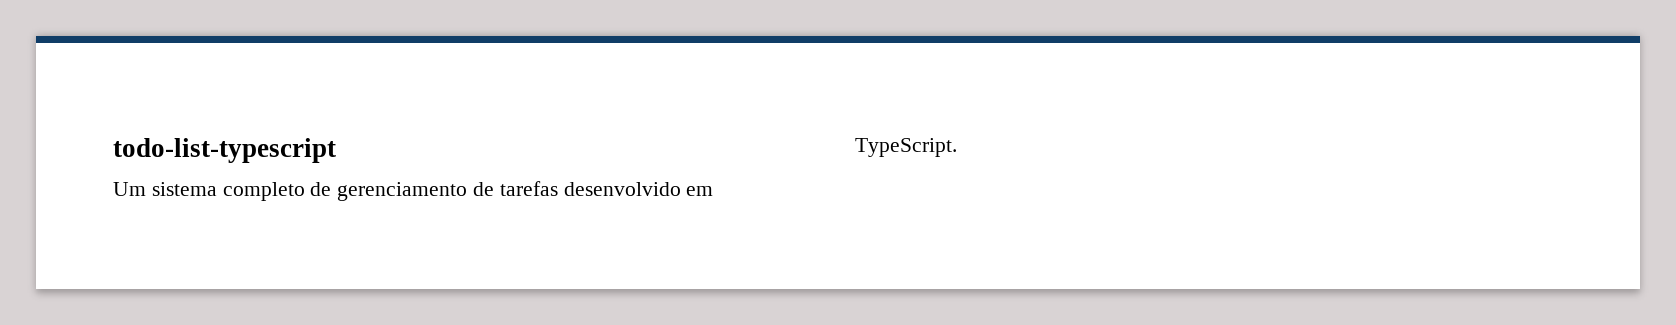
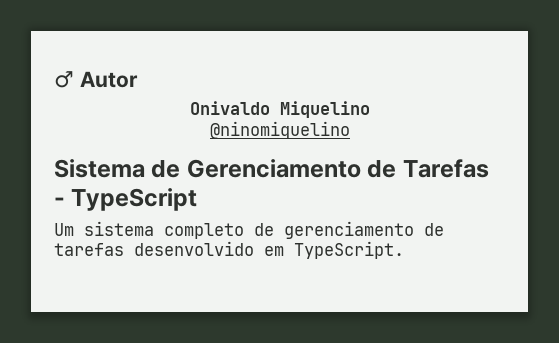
- todo-list-typescript
+ ♂ Autor
+ Onivaldo Miquelino
+ @ninomiquelino
+ Sistema de Gerenciamento de Tarefas - TypeScript

